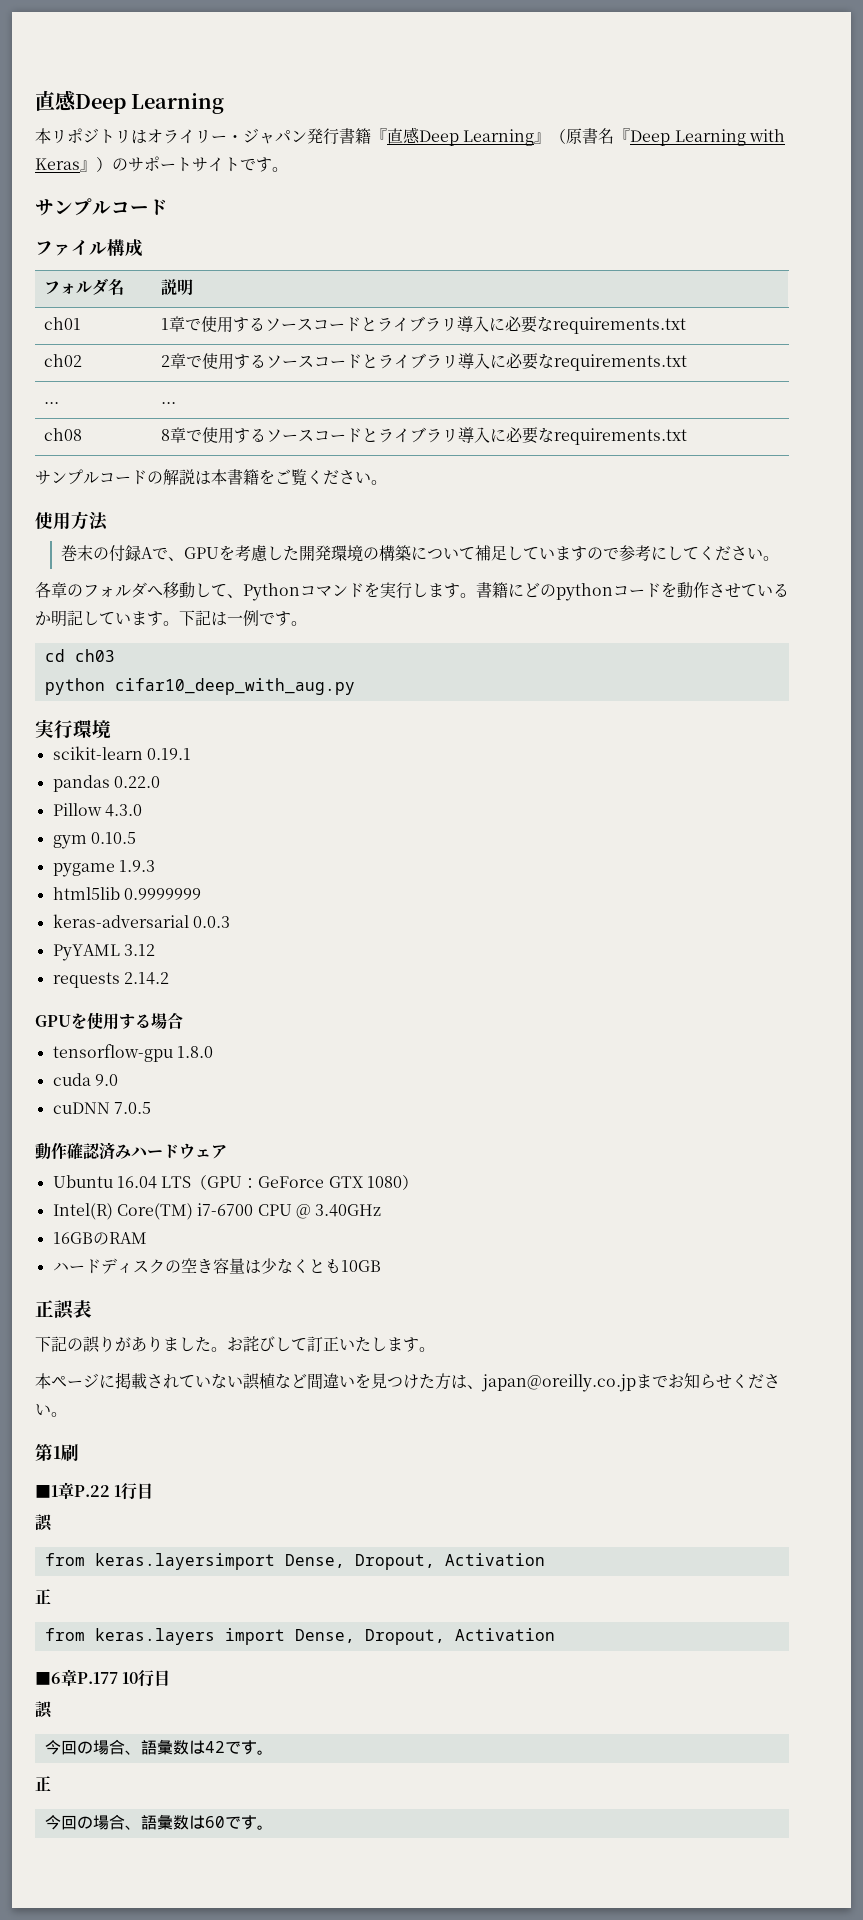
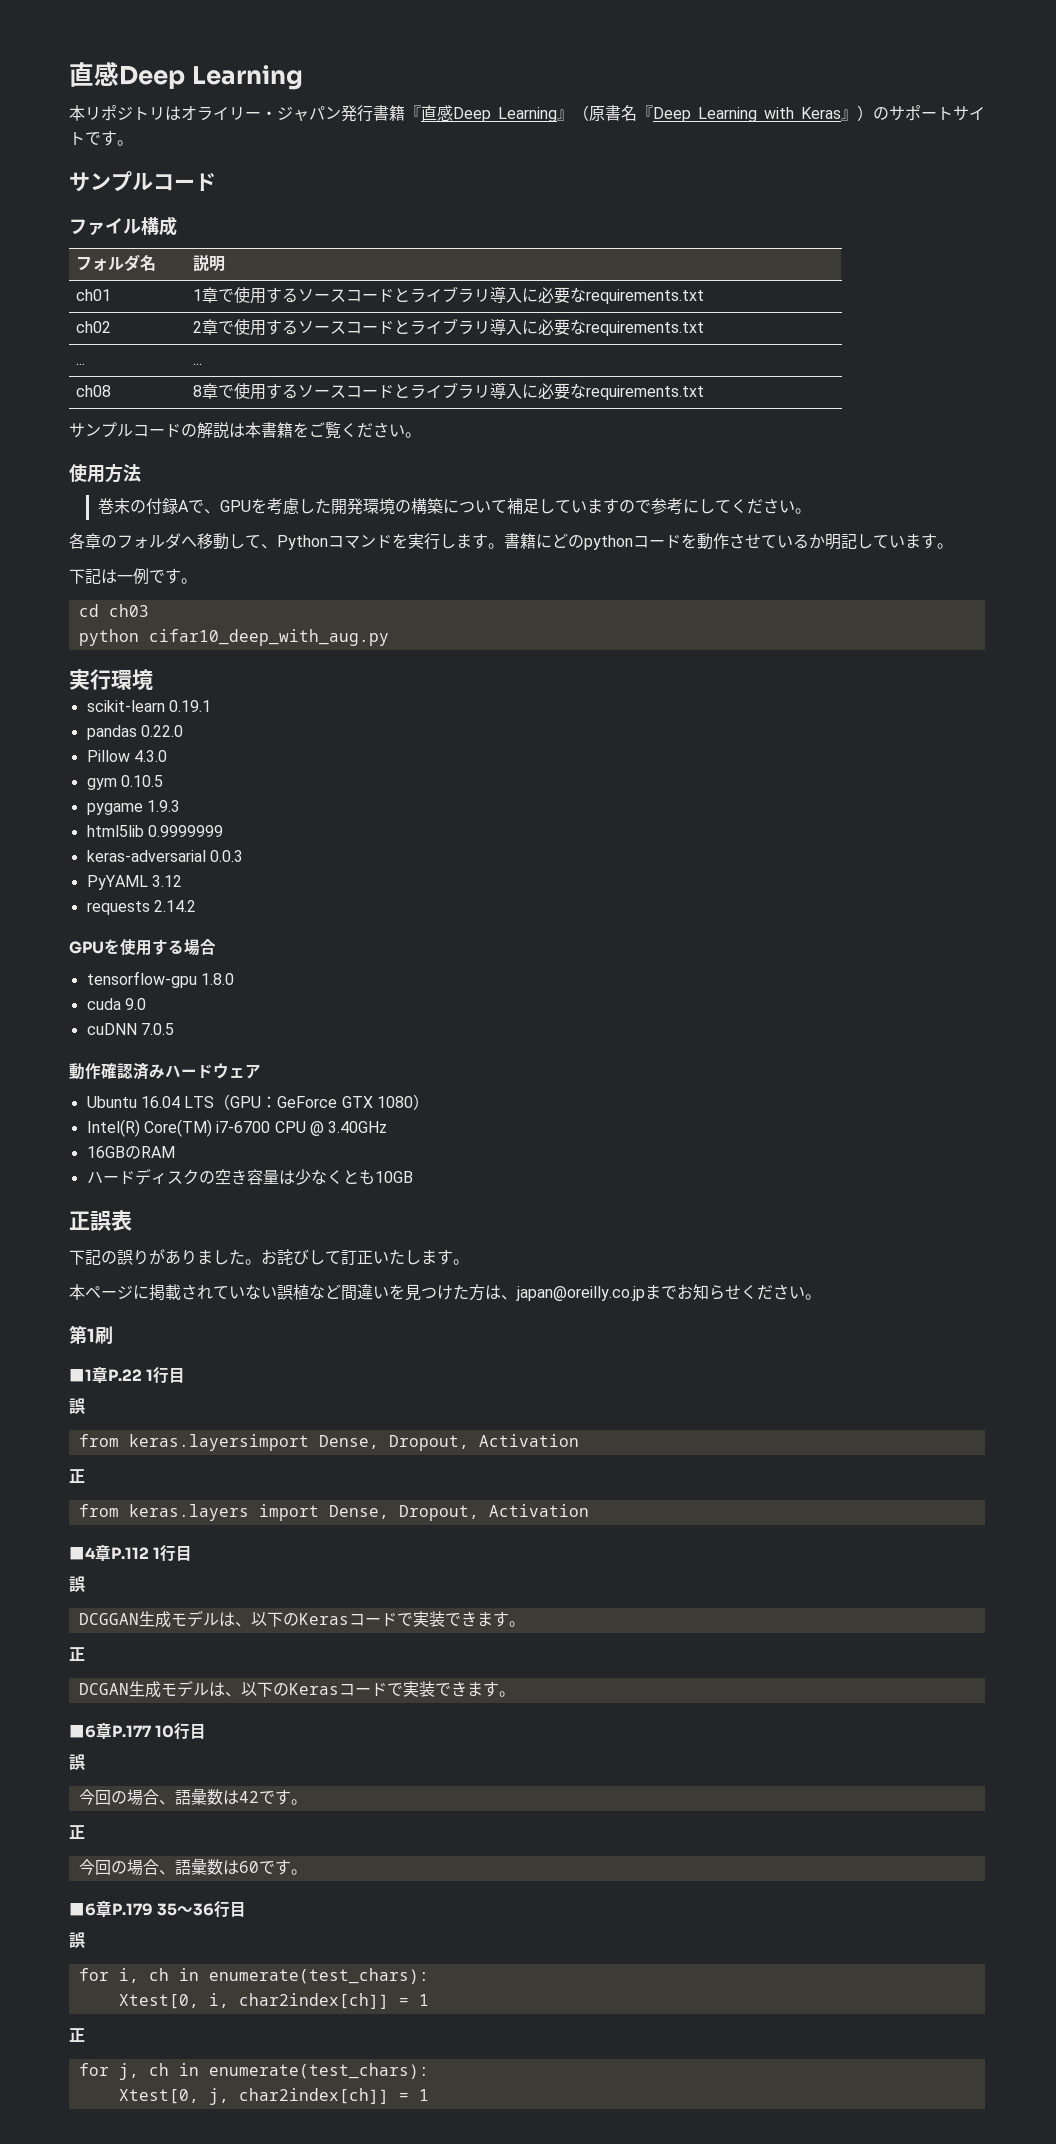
- 書籍にどのpythonコードを動作させているか明記しています。下記は一例です。
+ 書籍にどのpythonコードを動作させているか明記しています。
+ 下記は一例です。
+ ■4章P.112 1行目
+ 誤
+ DCGGAN生成モデルは、以下のKerasコードで実装できます。
+ 正
+ DCGAN生成モデルは、以下のKerasコードで実装できます。
+ ■6章P.179 35～36行目
+ 誤
+ for i, ch in enumerate(test_chars):
+ Xtest[0, i, char2index[ch]] = 1
+ 正
+ for j, ch in enumerate(test_chars):
+ Xtest[0, j, char2index[ch]] = 1

